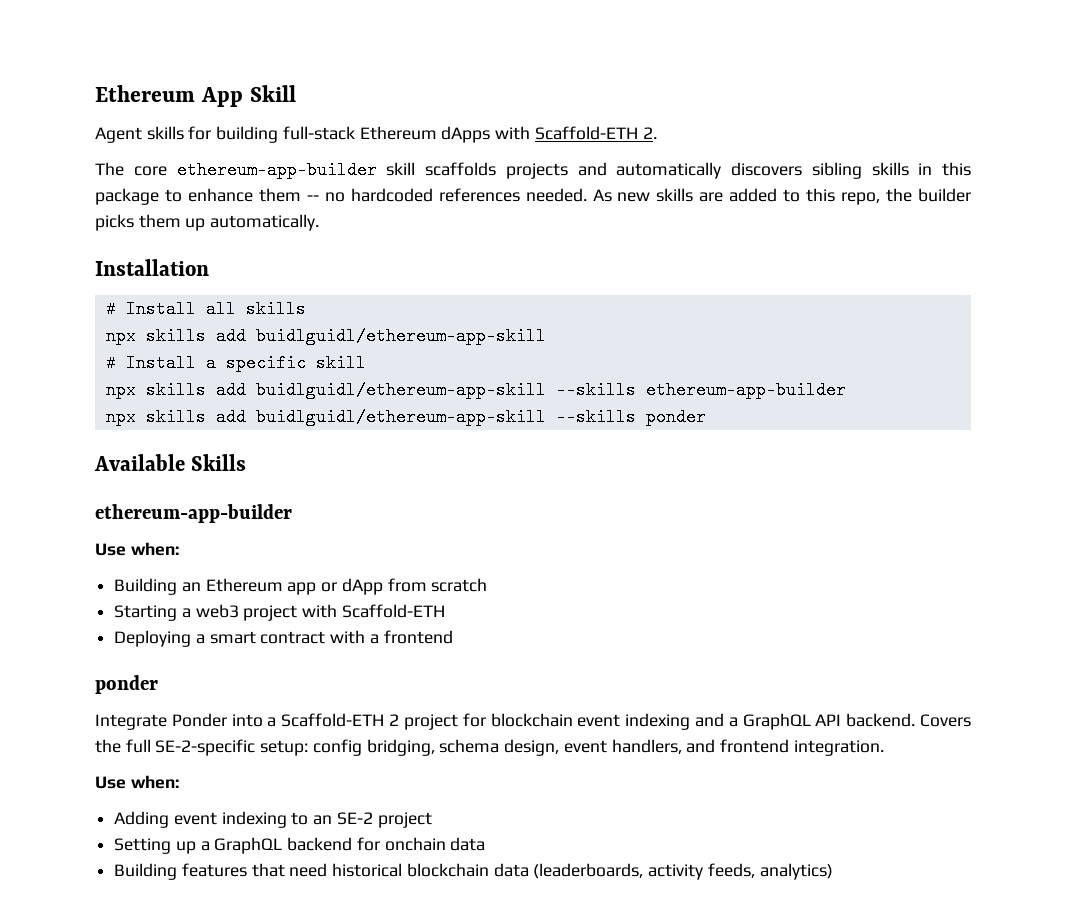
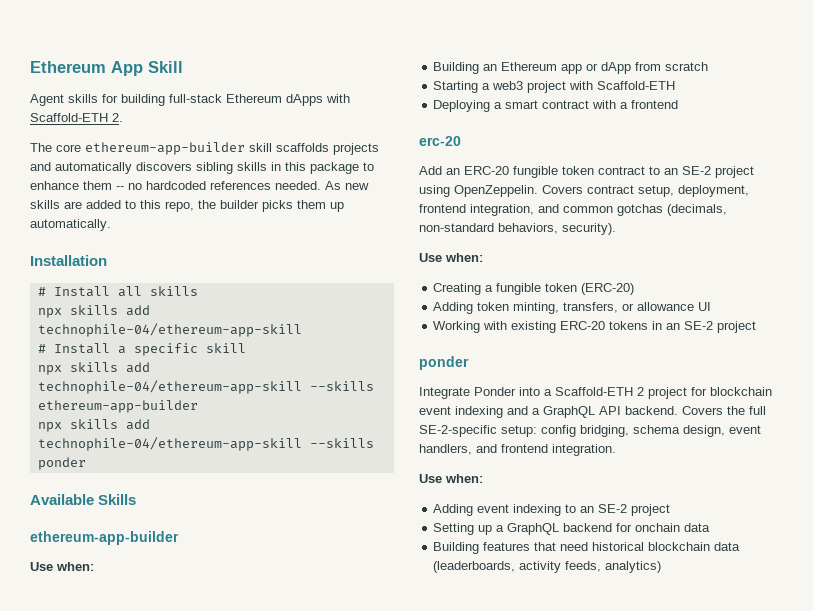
  # Install all skills
- npx skills add buidlguidl/ethereum-app-skill
+ npx skills add technophile-04/ethereum-app-skill
- npx skills add buidlguidl/ethereum-app-skill --skills ethereum-app-builder
+ npx skills add technophile-04/ethereum-app-skill --skills ethereum-app-builder
- npx skills add buidlguidl/ethereum-app-skill --skills ponder
+ npx skills add technophile-04/ethereum-app-skill --skills ponder
+ erc-20
+ Add an ERC-20 fungible token contract to an SE-2 project using OpenZeppelin. Covers contract setup, deployment, frontend integration, and common gotchas (decimals, non-standard behaviors, security).
+ Use when:
+ Creating a fungible token (ERC-20)
+ Adding token minting, transfers, or allowance UI
+ Working with existing ERC-20 tokens in an SE-2 project

